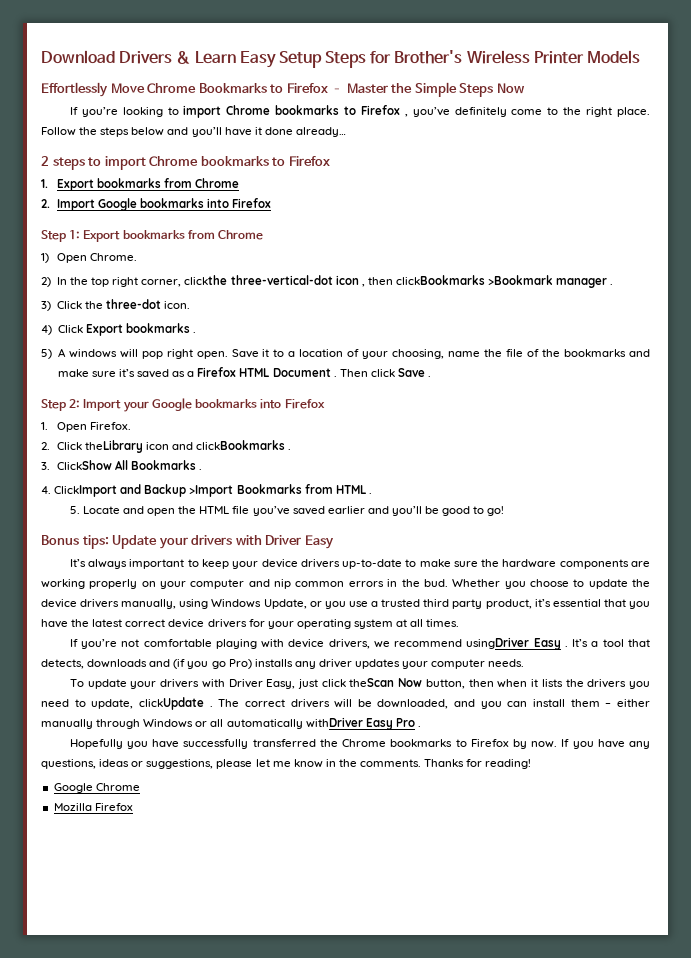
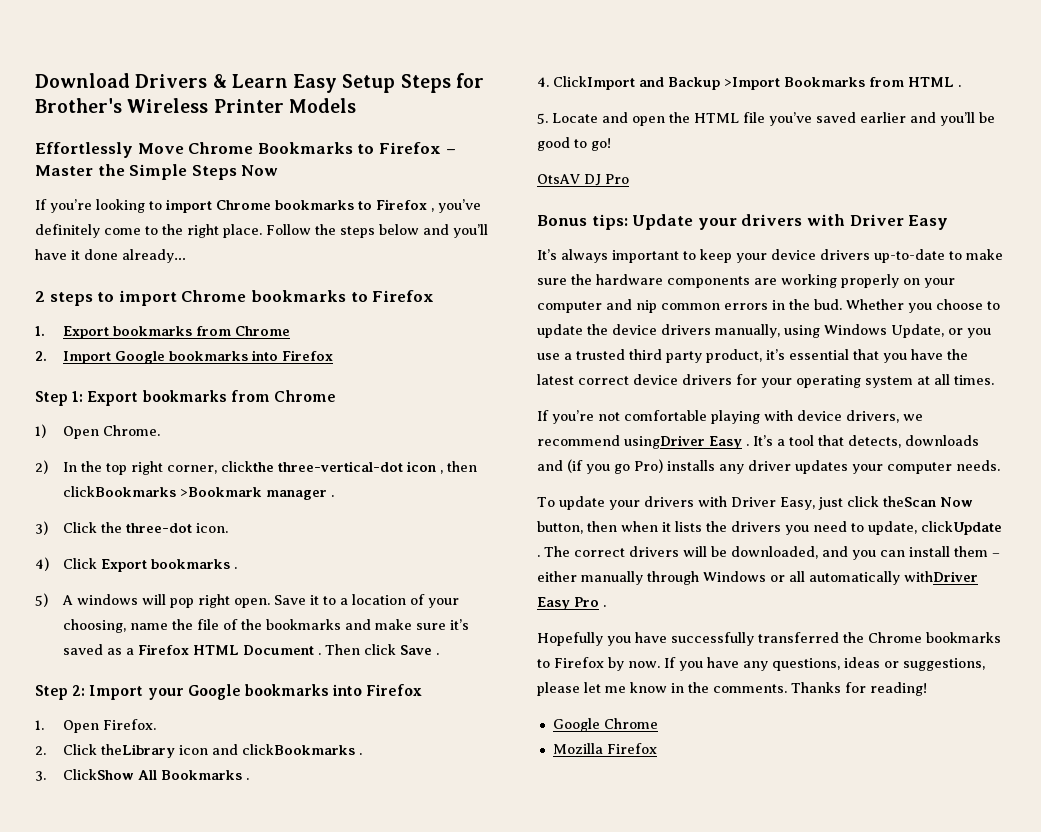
+ OtsAV DJ Pro

